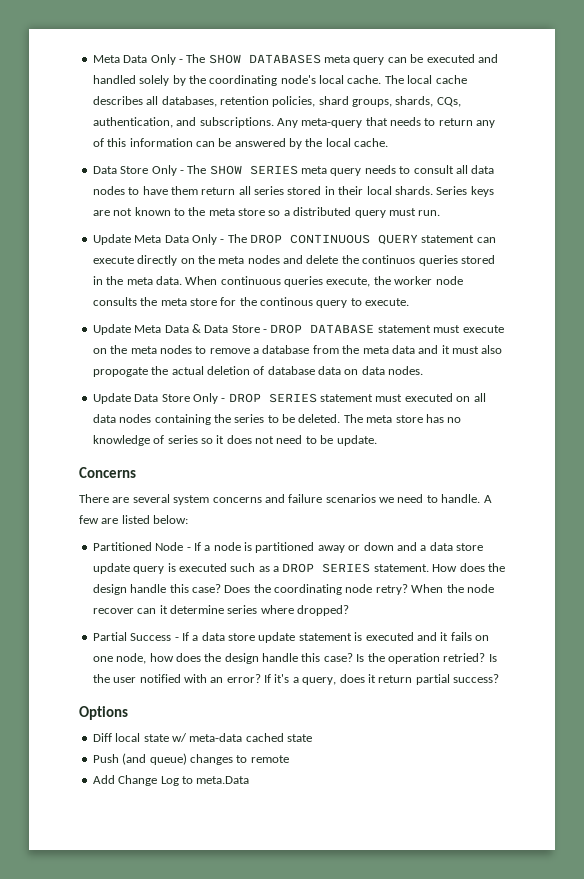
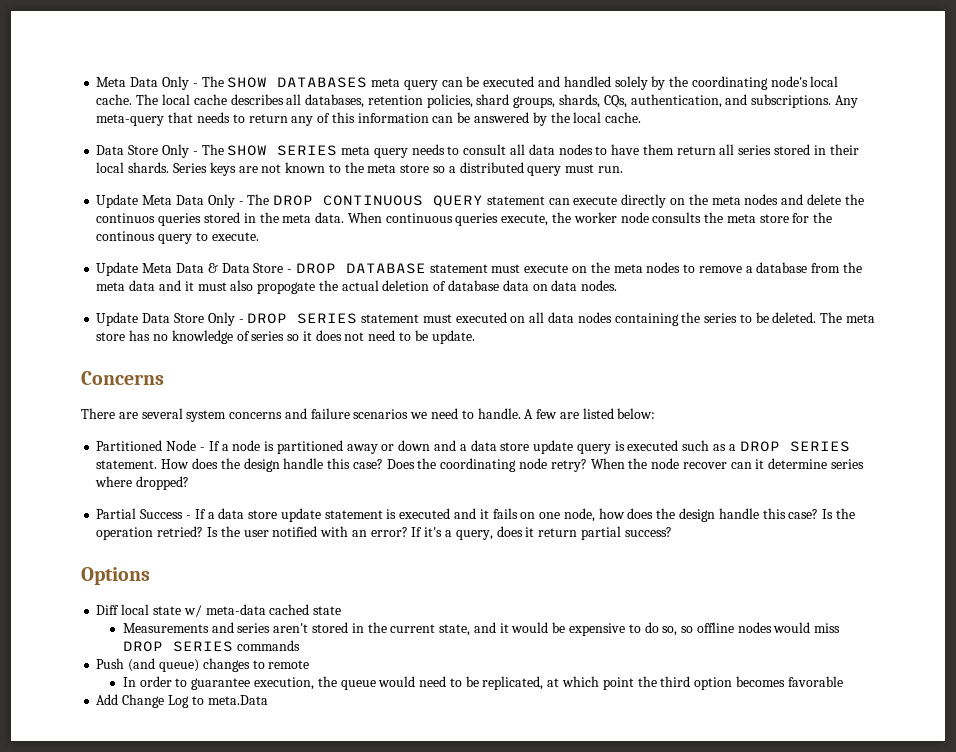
+ Measurements and series aren't stored in the current state, and it would be expensive to do so, so offline nodes would miss DROP SERIES commands
+ In order to guarantee execution, the queue would need to be replicated, at which point the third option becomes favorable

